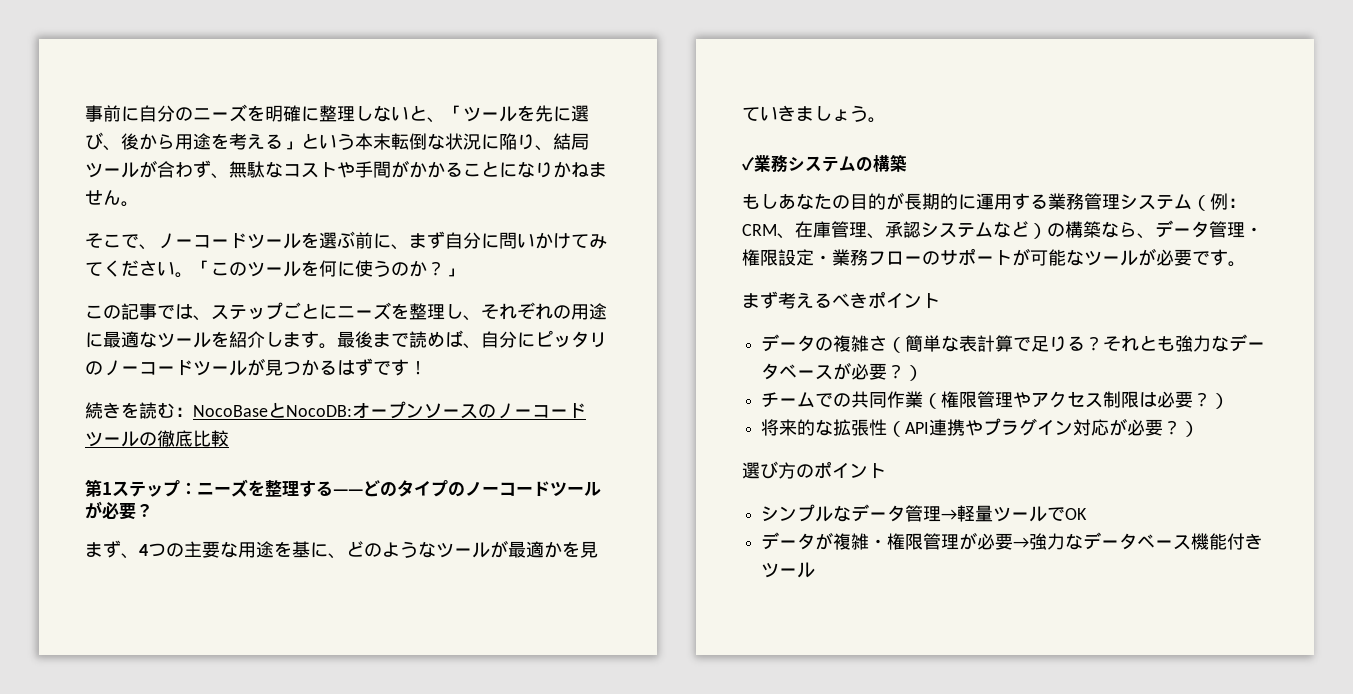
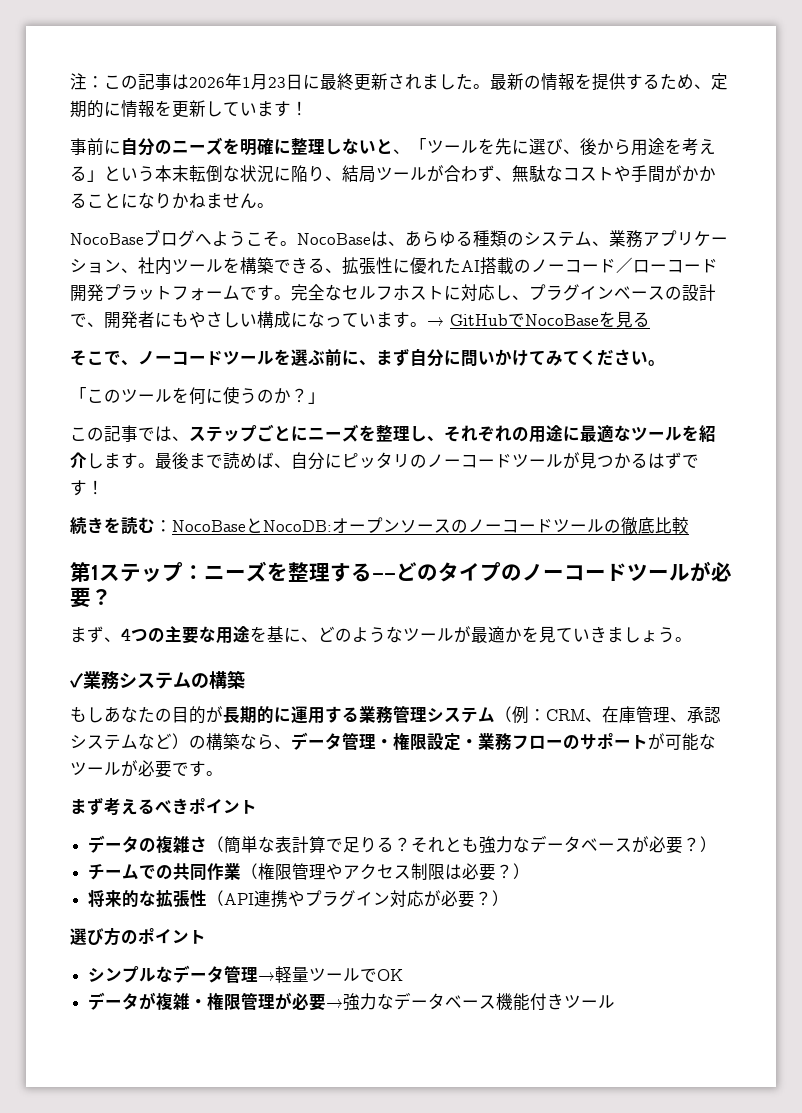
+ 注：この記事は2026年1月23日に最終更新されました。最新の情報を提供するため、定期的に情報を更新しています！
+ NocoBaseブログへようこそ。NocoBaseは、あらゆる種類のシステム、業務アプリケーション、社内ツールを構築できる、拡張性に優れたAI搭載のノーコード／ローコード開発プラットフォームです。完全なセルフホストに対応し、プラグインベースの設計で、開発者にもやさしい構成になっています。→ GitHubでNocoBaseを見る
- そこで、ノーコードツールを選ぶ前に、まず自分に問いかけてみてください。「このツールを何に使うのか？」
+ そこで、ノーコードツールを選ぶ前に、まず自分に問いかけてみてください。
+ 「このツールを何に使うのか？」

